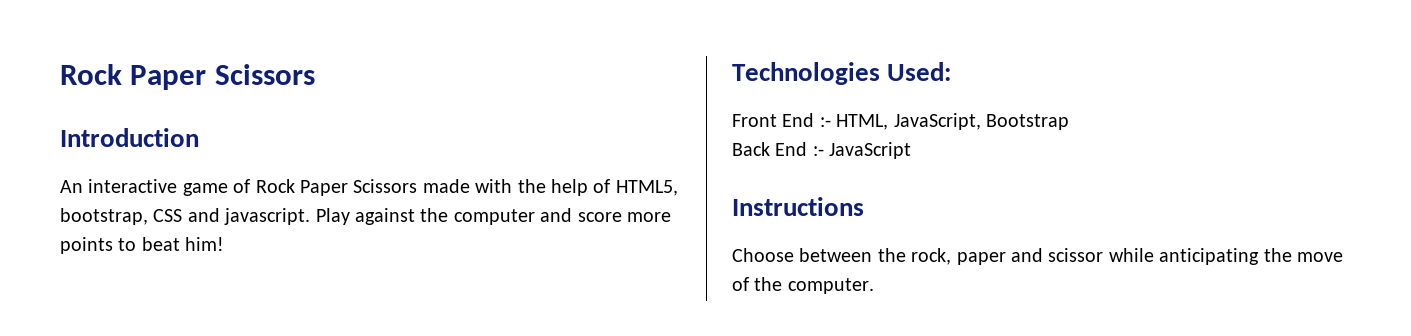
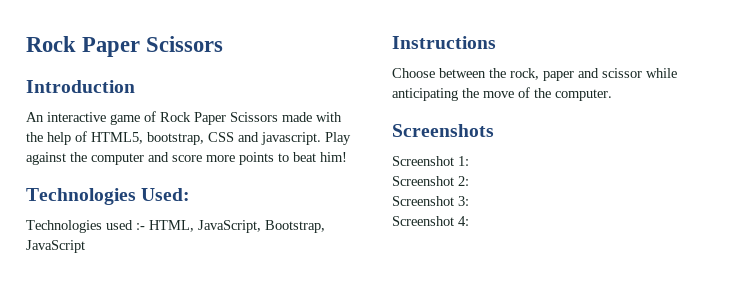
- Front End :- HTML, JavaScript, Bootstrap
- Back End :- JavaScript
+ Technologies used :- HTML, JavaScript, Bootstrap, JavaScript
+ Screenshots
+ Screenshot 1:
+ Screenshot 2:
+ Screenshot 3:
+ Screenshot 4:

